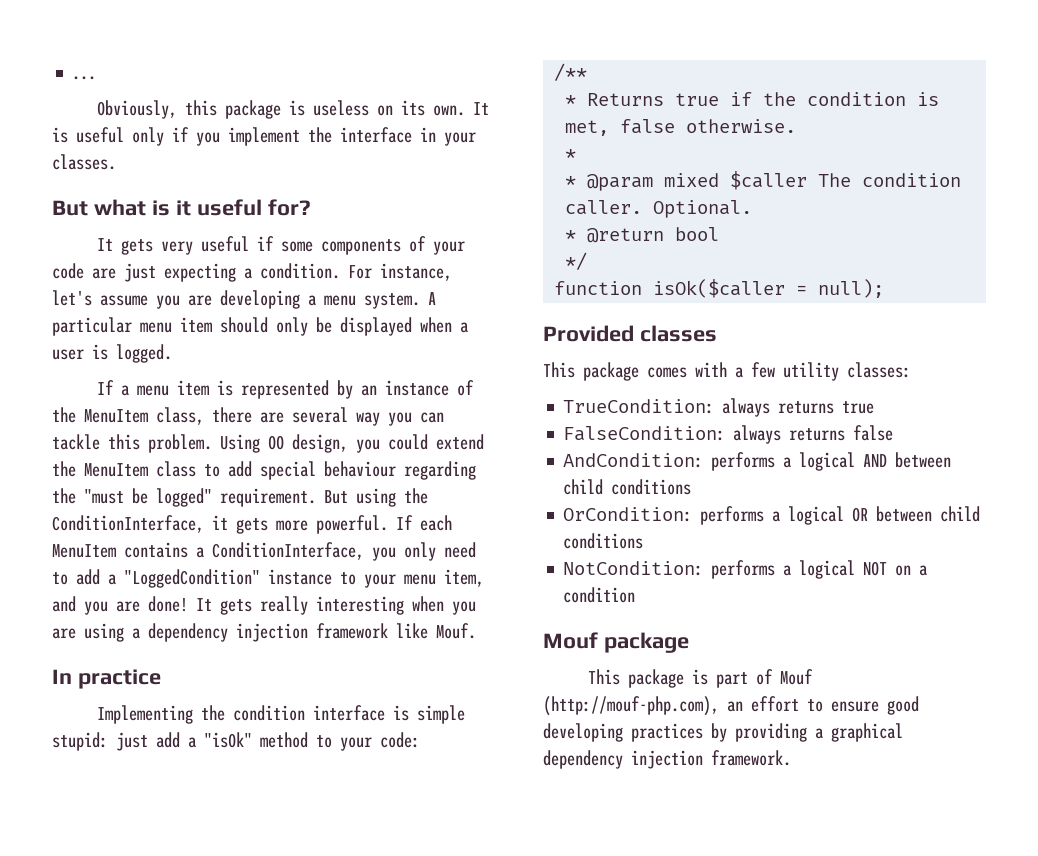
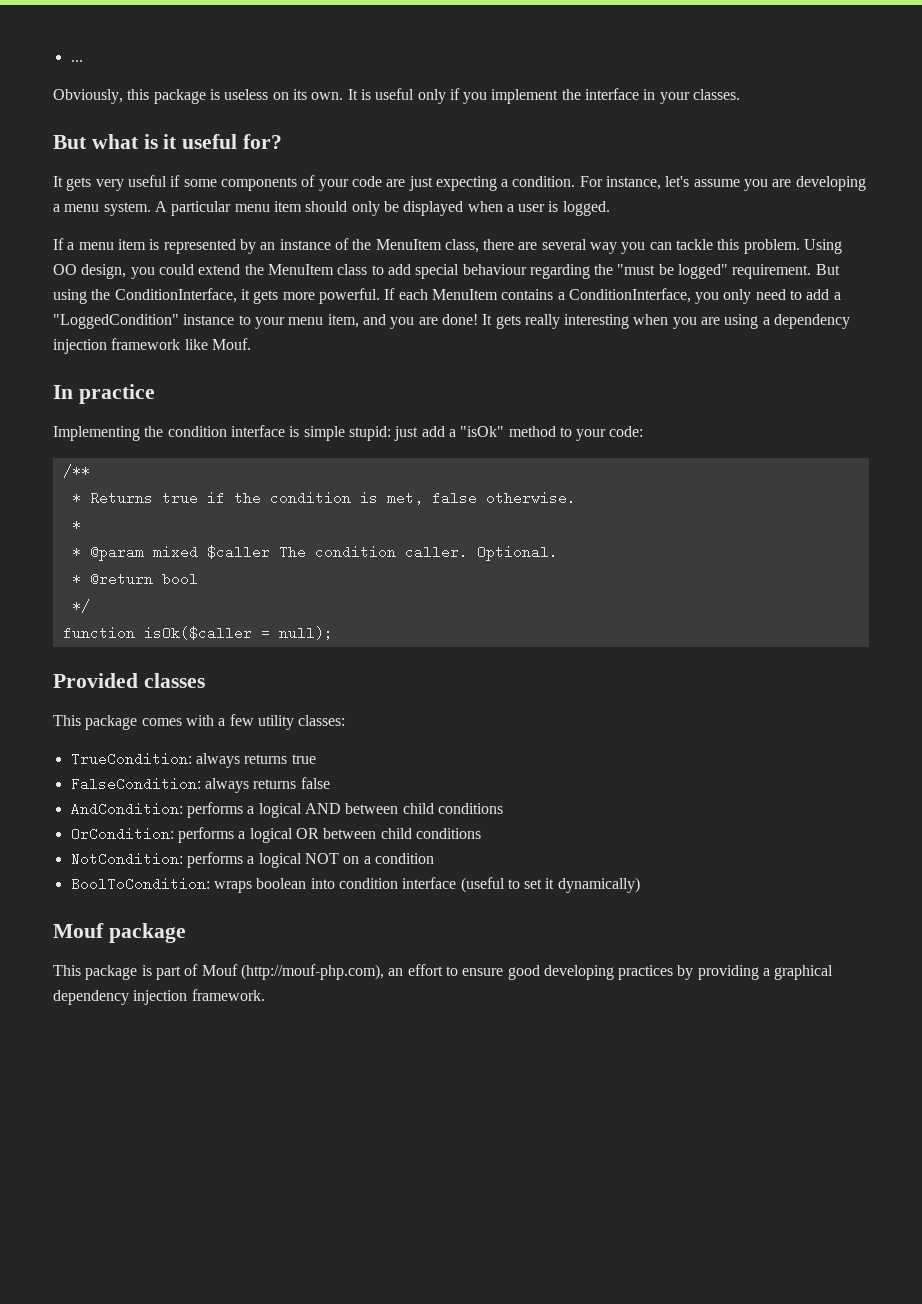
+ BoolToCondition: wraps boolean into condition interface (useful to set it dynamically)

